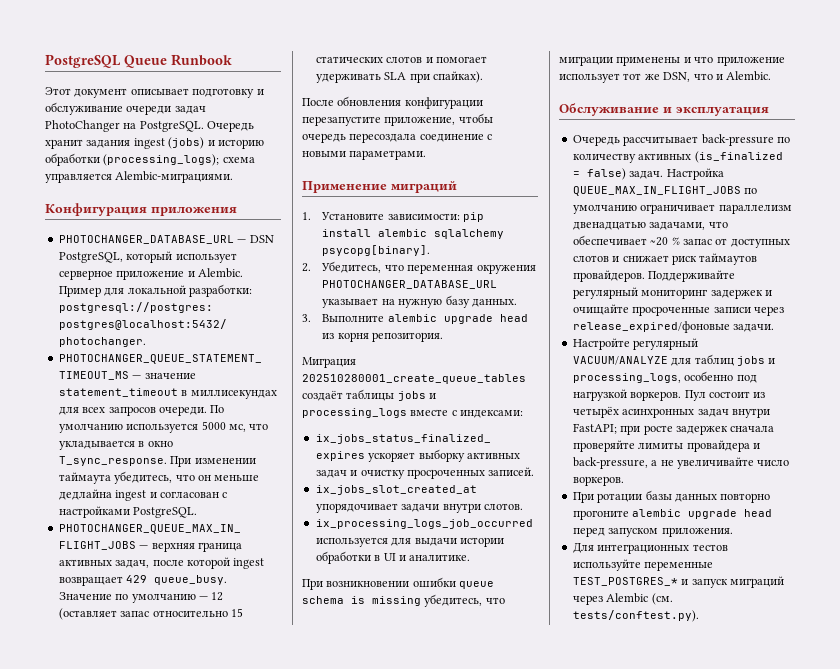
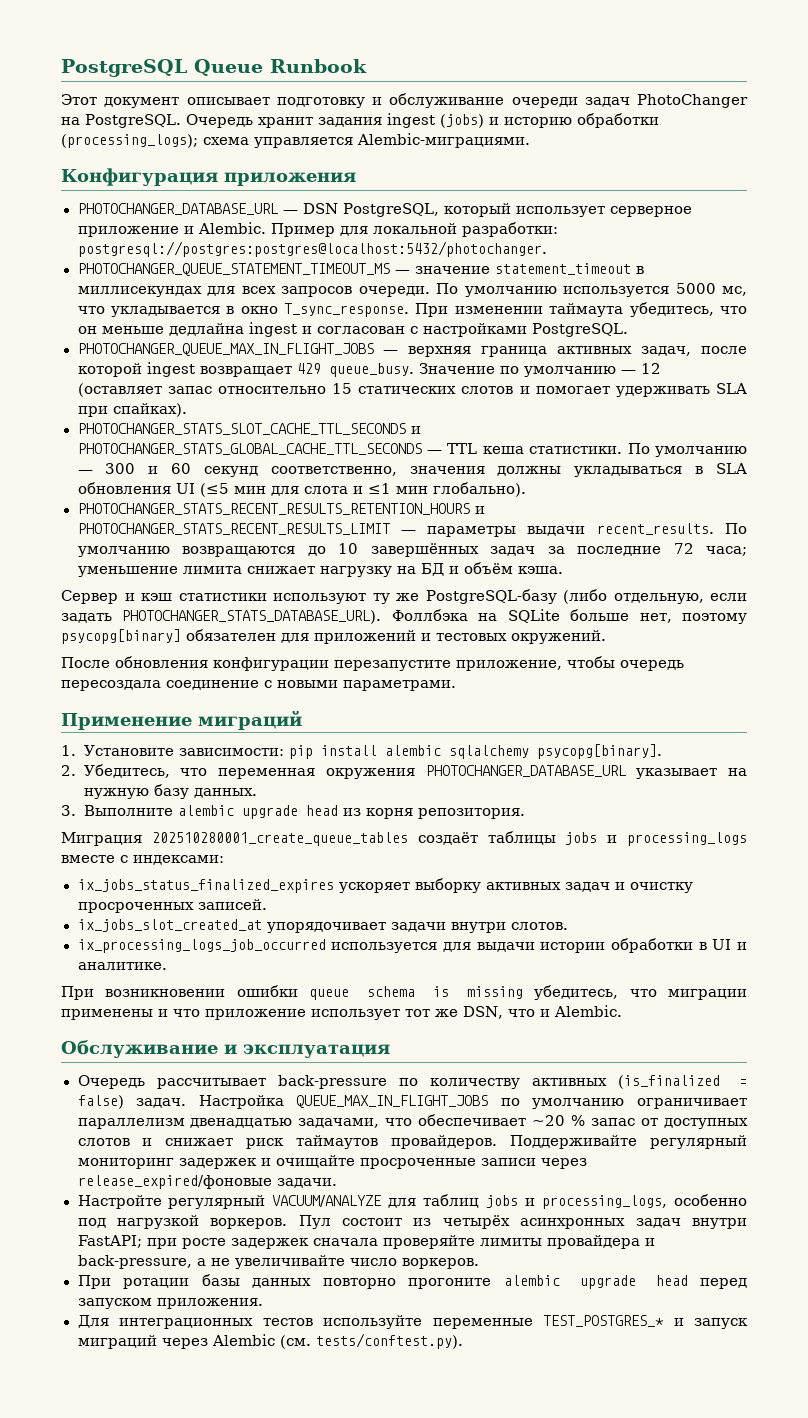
+ PHOTOCHANGER_STATS_SLOT_CACHE_TTL_SECONDS и PHOTOCHANGER_STATS_GLOBAL_CACHE_TTL_SECONDS — TTL кеша статистики. По умолчанию — 300 и 60 секунд соответственно, значения должны укладываться в SLA обновления UI (≤5 мин для слота и ≤1 мин глобально).
+ PHOTOCHANGER_STATS_RECENT_RESULTS_RETENTION_HOURS и PHOTOCHANGER_STATS_RECENT_RESULTS_LIMIT — параметры выдачи recent_results. По умолчанию возвращаются до 10 завершённых задач за последние 72 часа; уменьшение лимита снижает нагрузку на БД и объём кэша.
+ Сервер и кэш статистики используют ту же PostgreSQL-базу (либо отдельную, если задать PHOTOCHANGER_STATS_DATABASE_URL). Фоллбэка на SQLite больше нет, поэтому psycopg[binary] обязателен для приложений и тестовых окружений.

